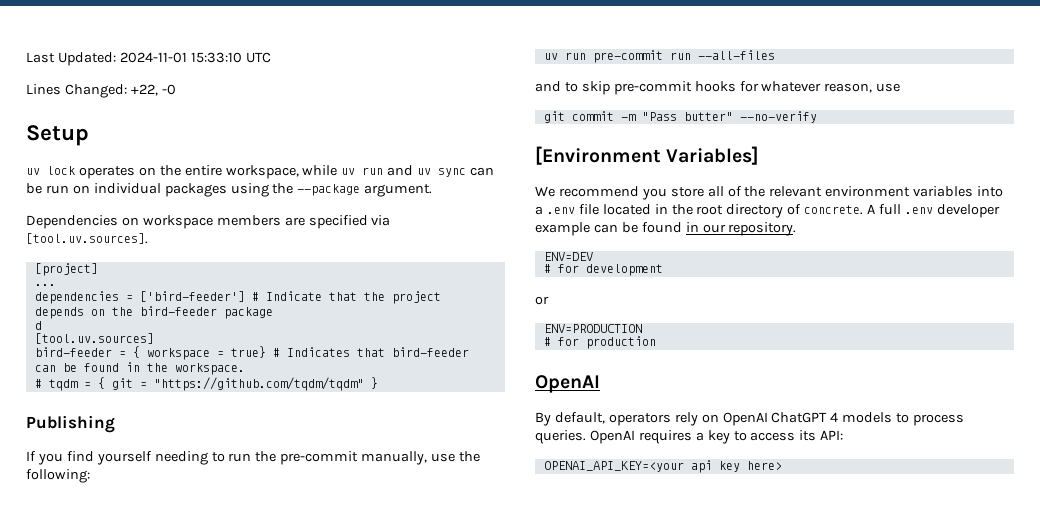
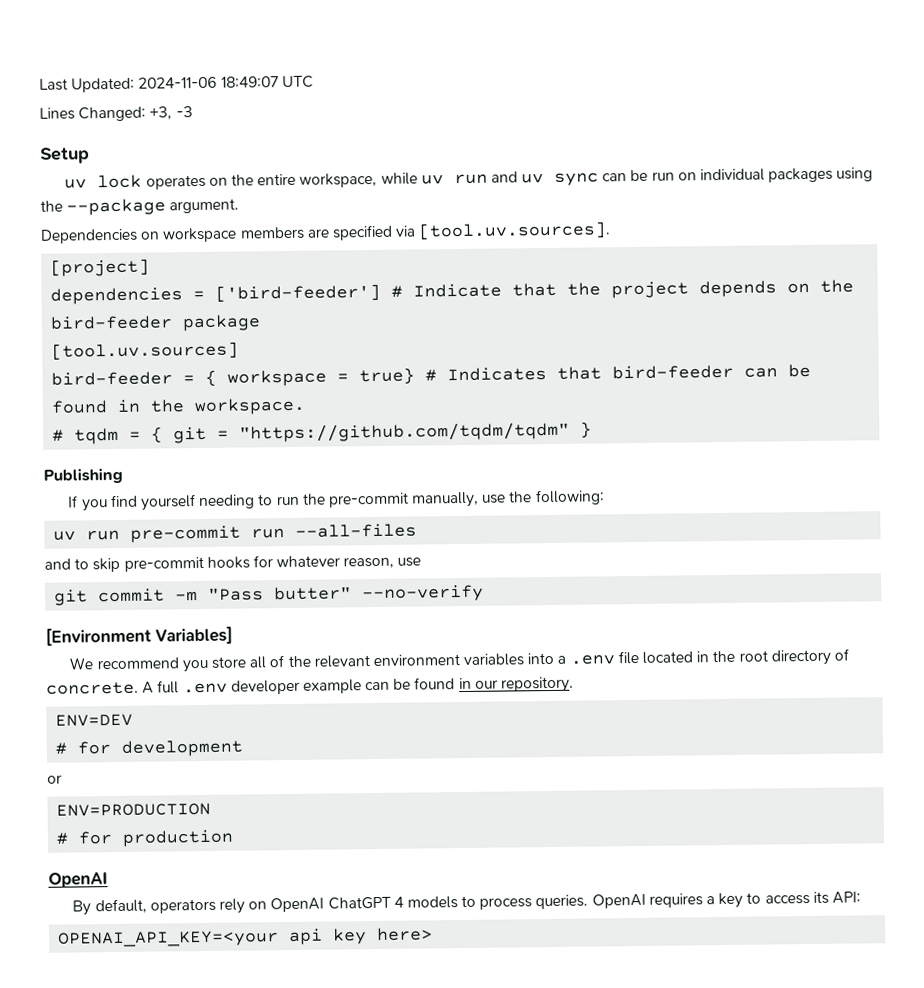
- Last Updated: 2024-11-01 15:33:10 UTC
+ Last Updated: 2024-11-06 18:49:07 UTC
- Lines Changed: +22, -0
+ Lines Changed: +3, -3
- ...
- d

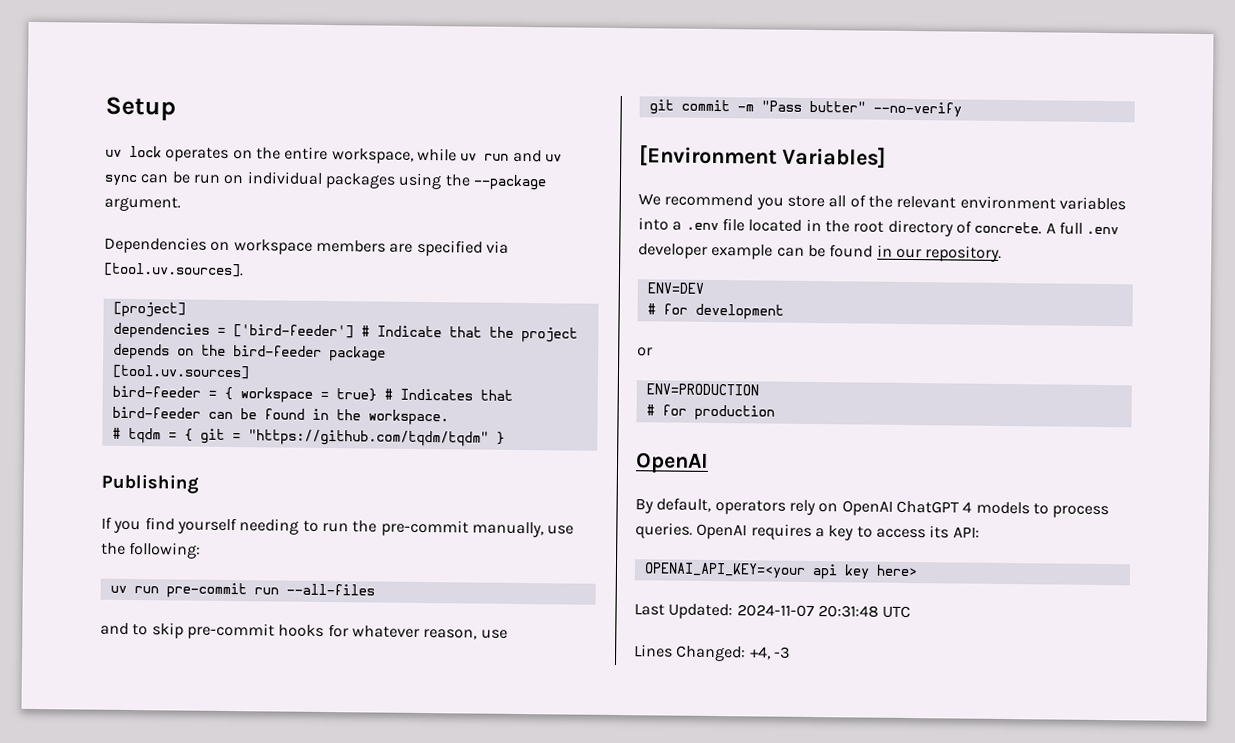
- Last Updated: 2024-11-06 18:49:07 UTC
- Lines Changed: +3, -3
+ Last Updated: 2024-11-07 20:31:48 UTC
+ Lines Changed: +4, -3

